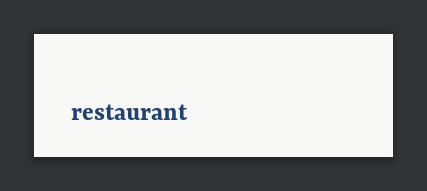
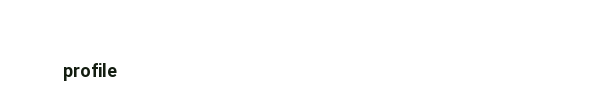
- restaurant
+ profile

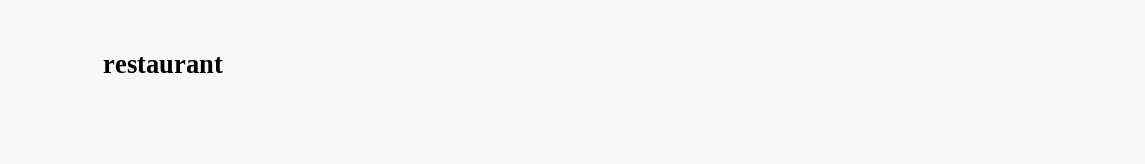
- profile
+ restaurant

